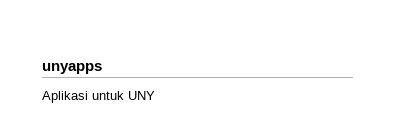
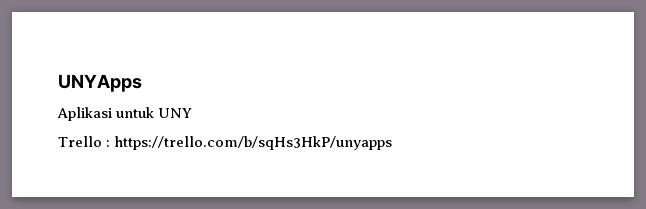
- unyapps
+ UNYApps
+ Trello : https://trello.com/b/sqHs3HkP/unyapps

